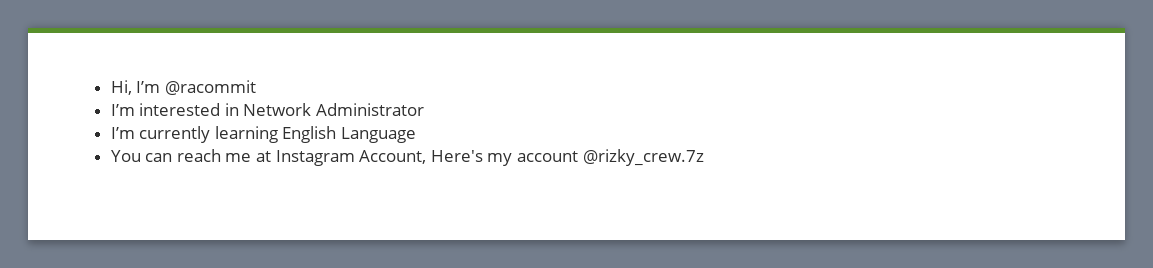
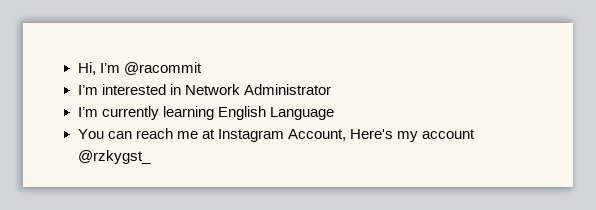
- You can reach me at Instagram Account, Here's my account @rizky_crew.7z
+ You can reach me at Instagram Account, Here's my account @rzkygst_

